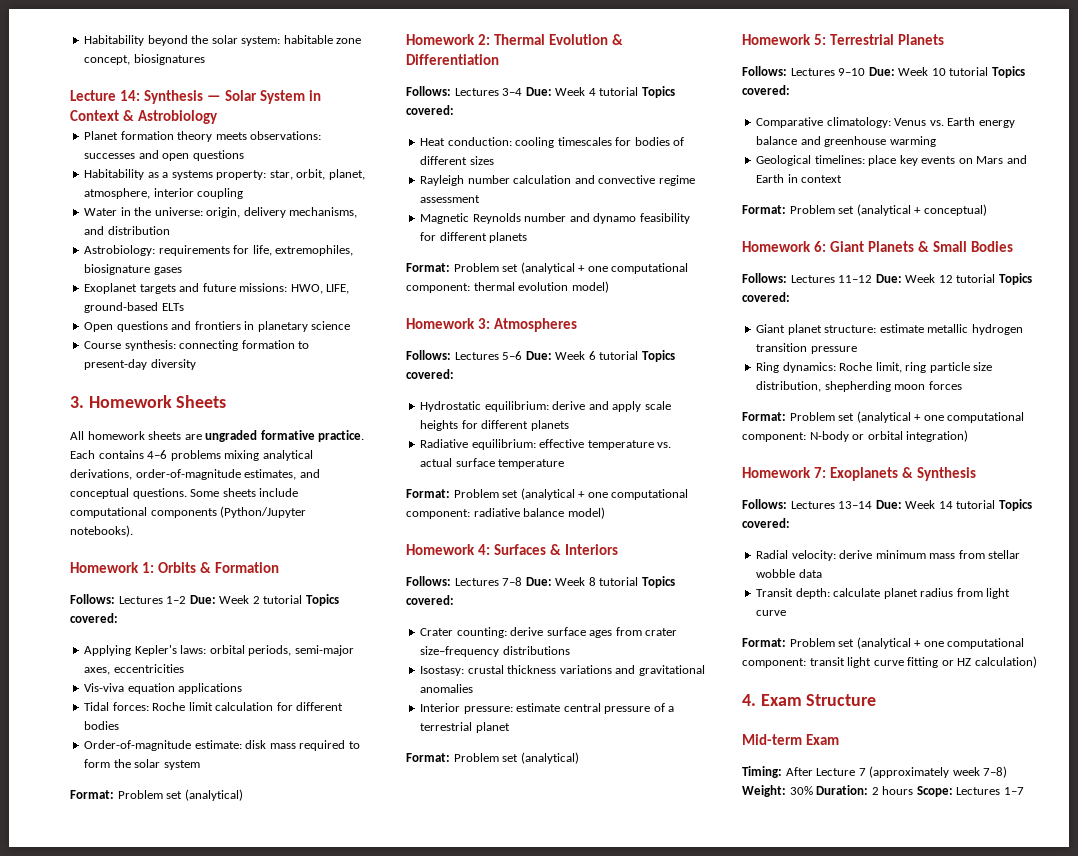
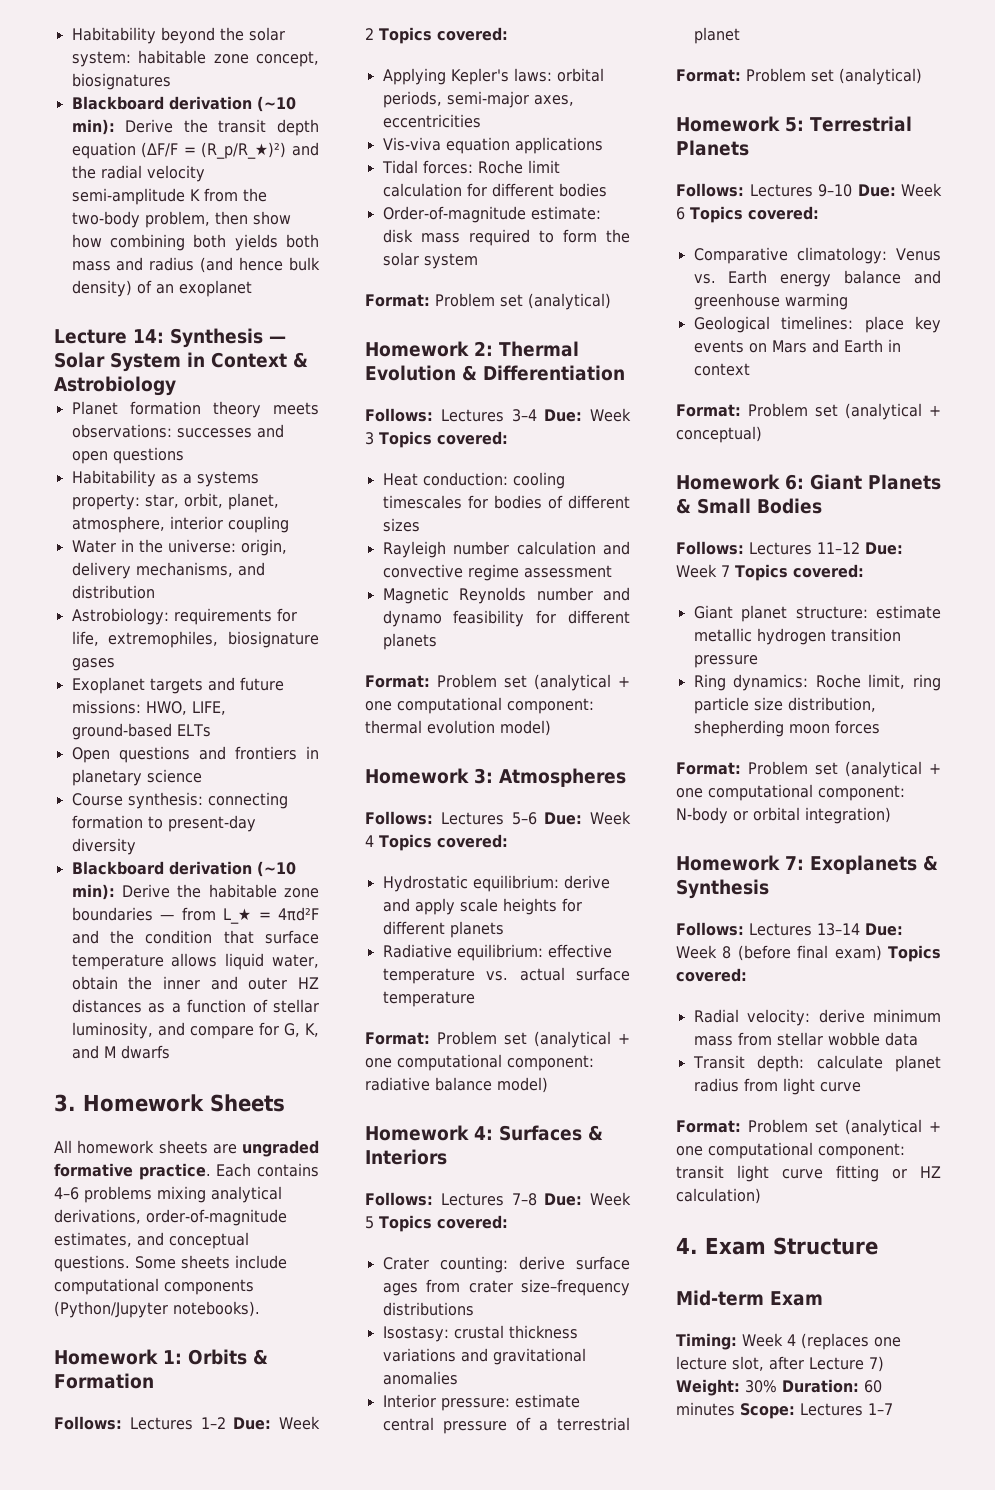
+ Blackboard derivation (~10 min): Derive the transit depth equation (ΔF/F = (R_p/R_★)²) and the radial velocity semi-amplitude K from the two-body problem, then show how combining both yields both mass and radius (and hence bulk density) of an exoplanet
+ Blackboard derivation (~10 min): Derive the habitable zone boundaries — from L_★ = 4πd²F and the condition that surface temperature allows liquid water, obtain the inner and outer HZ distances as a function of stellar luminosity, and compare for G, K, and M dwarfs
- Follows: Lectures 1–2 Due: Week 2 tutorial Topics covered:
+ Follows: Lectures 1–2 Due: Week 2 Topics covered:
- Follows: Lectures 3–4 Due: Week 4 tutorial Topics covered:
+ Follows: Lectures 3–4 Due: Week 3 Topics covered:
- Follows: Lectures 5–6 Due: Week 6 tutorial Topics covered:
+ Follows: Lectures 5–6 Due: Week 4 Topics covered:
- Follows: Lectures 7–8 Due: Week 8 tutorial Topics covered:
+ Follows: Lectures 7–8 Due: Week 5 Topics covered:
- Follows: Lectures 9–10 Due: Week 10 tutorial Topics covered:
+ Follows: Lectures 9–10 Due: Week 6 Topics covered:
- Follows: Lectures 11–12 Due: Week 12 tutorial Topics covered:
+ Follows: Lectures 11–12 Due: Week 7 Topics covered:
- Follows: Lectures 13–14 Due: Week 14 tutorial Topics covered:
+ Follows: Lectures 13–14 Due: Week 8 (before final exam) Topics covered:
- Timing: After Lecture 7 (approximately week 7–8) Weight: 30% Duration: 2 hours Scope: Lectures 1–7
+ Timing: Week 4 (replaces one lecture slot, after Lecture 7) Weight: 30% Duration: 60 minutes Scope: Lectures 1–7

